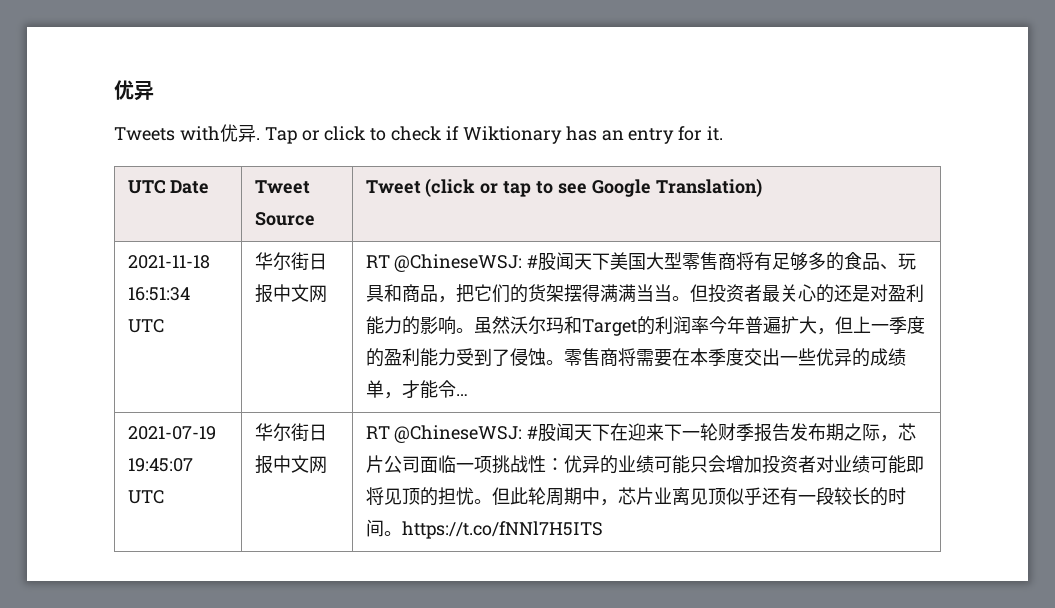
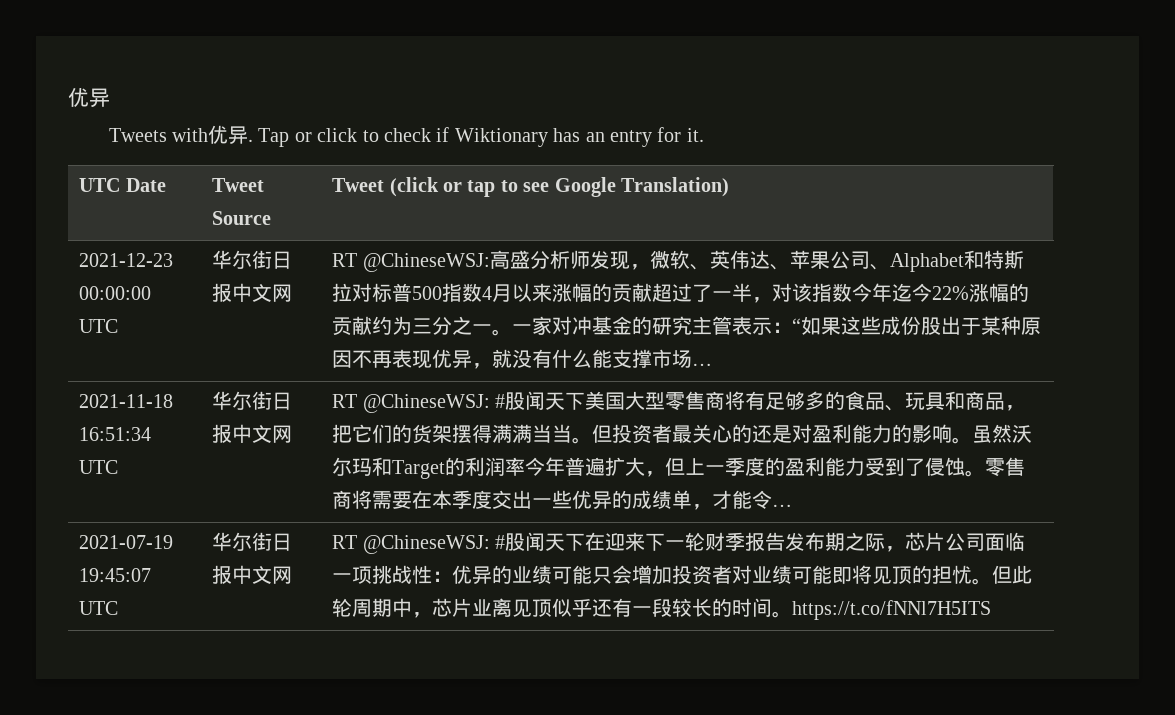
+ 2021-12-23 00:00:00 UTC | 华尔街日报中文网 | RT @ChineseWSJ:高盛分析师发现，微软、英伟达、苹果公司、Alphabet和特斯拉对标普500指数4月以来涨幅的贡献超过了一半，对该指数今年迄今22%涨幅的贡献约为三分之一。一家对冲基金的研究主管表示：“如果这些成份股出于某种原因不再表现优异，就没有什么能支撑市场…

